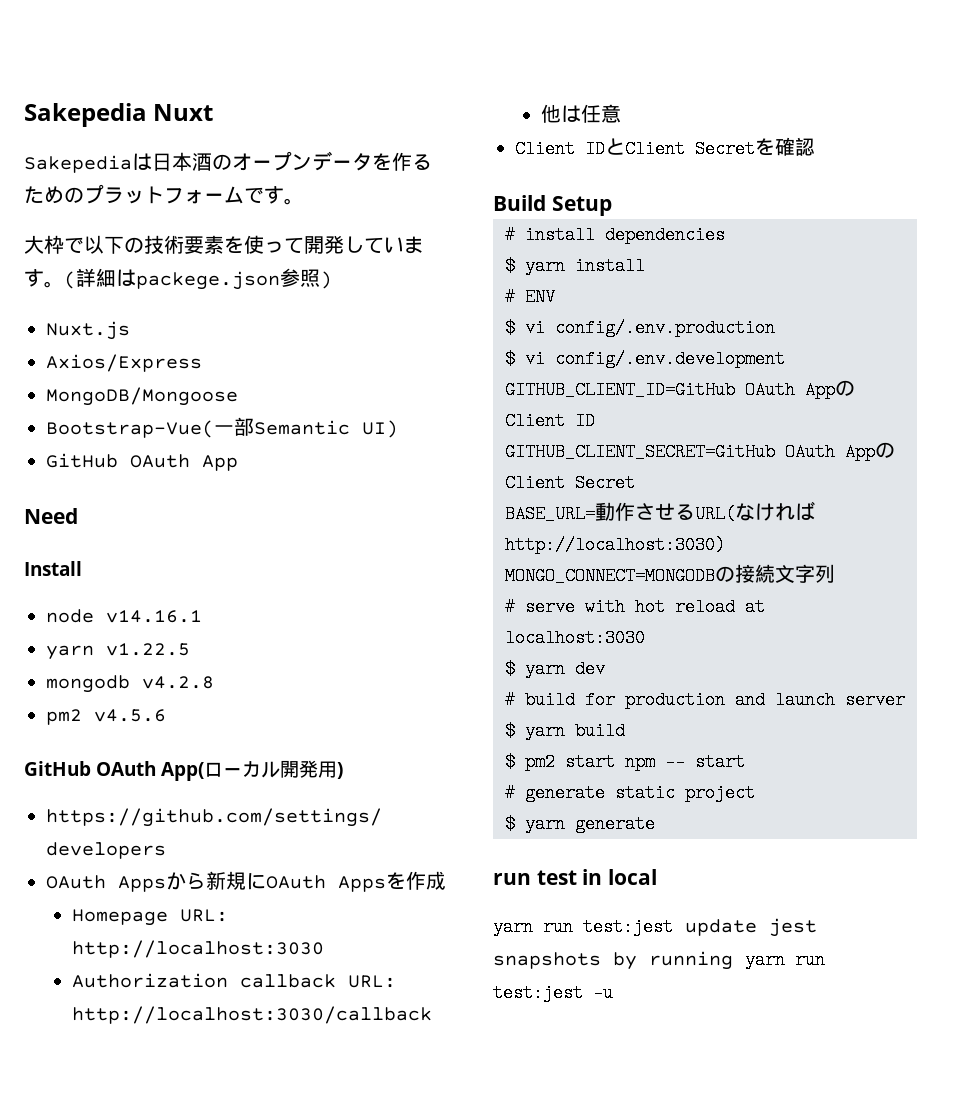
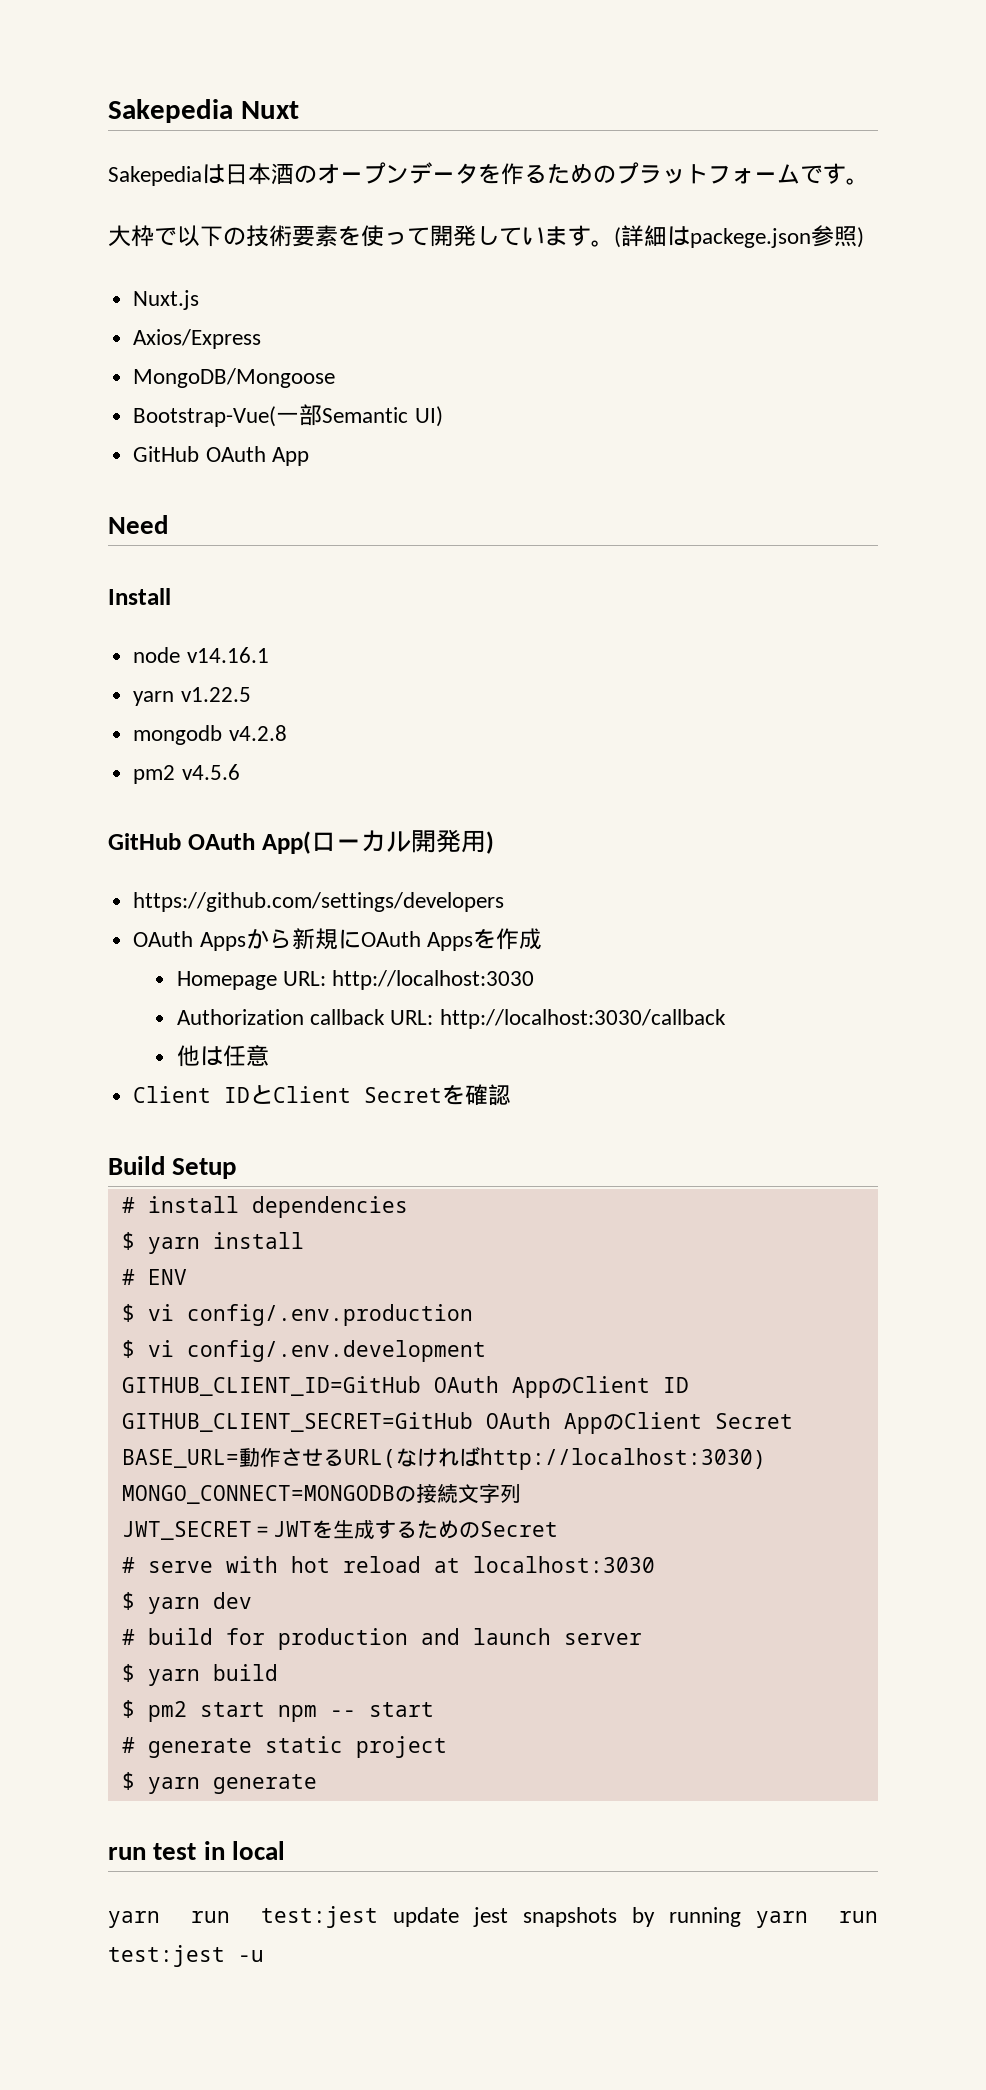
+ JWT_SECRET＝JWTを生成するためのSecret

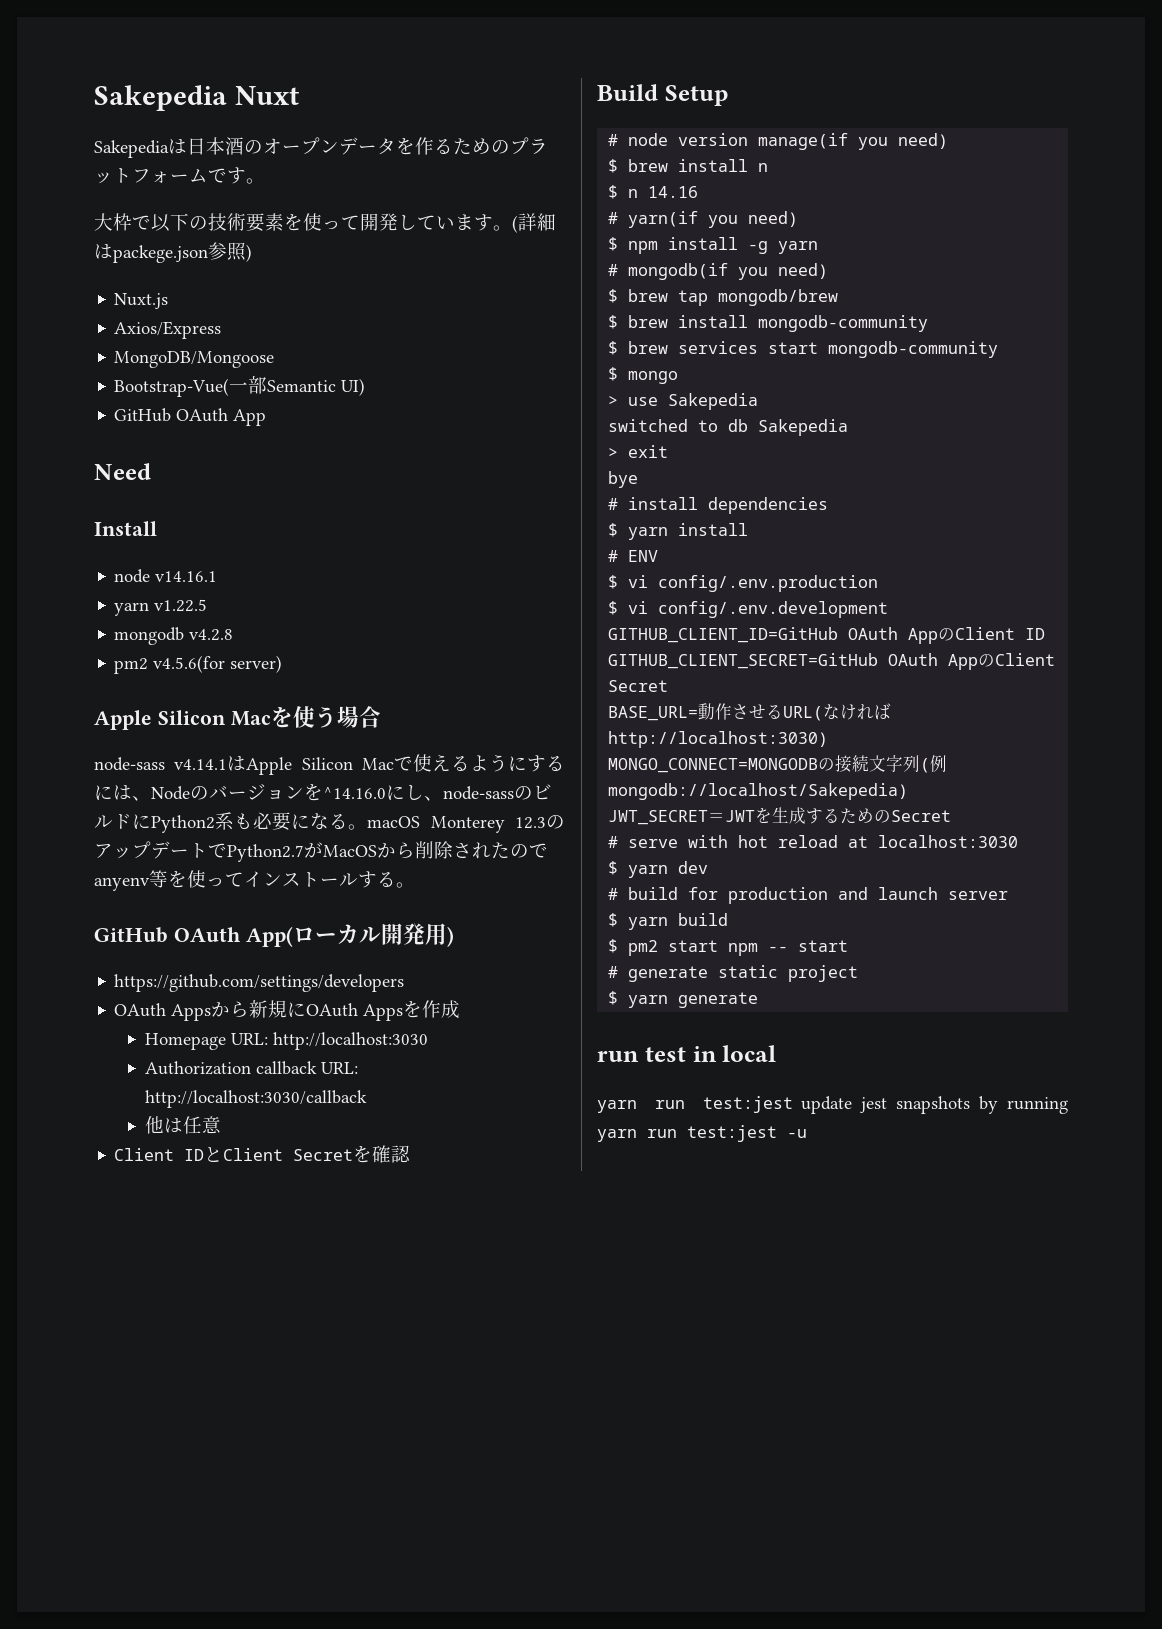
- pm2 v4.5.6
+ pm2 v4.5.6(for server)
+ Apple Silicon Macを使う場合
+ node-sass v4.14.1はApple Silicon Macで使えるようにするには、Nodeのバージョンを^14.16.0にし、node-sassのビルドにPython2系も必要になる。macOS Monterey 12.3のアップデートでPython2.7がMacOSから削除されたのでanyenv等を使ってインストールする。
+ # node version manage(if you need)
+ $ brew install n
+ $ n 14.16
+ # yarn(if you need)
+ $ npm install -g yarn
+ # mongodb(if you need)
+ $ brew tap mongodb/brew
+ $ brew install mongodb-community
+ $ brew services start mongodb-community
+ $ mongo
+ > use Sakepedia
+ switched to db Sakepedia
+ > exit
+ bye
- MONGO_CONNECT=MONGODBの接続文字列
+ MONGO_CONNECT=MONGODBの接続文字列(例mongodb://localhost/Sakepedia)

